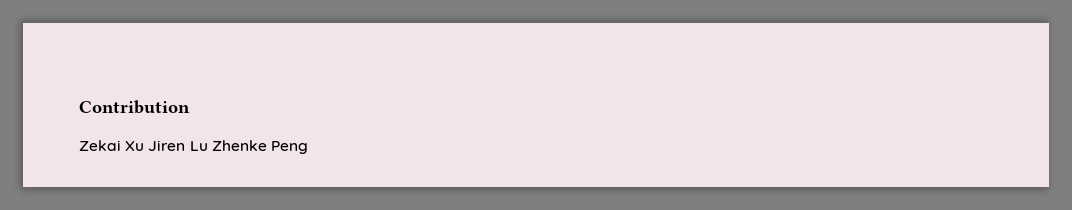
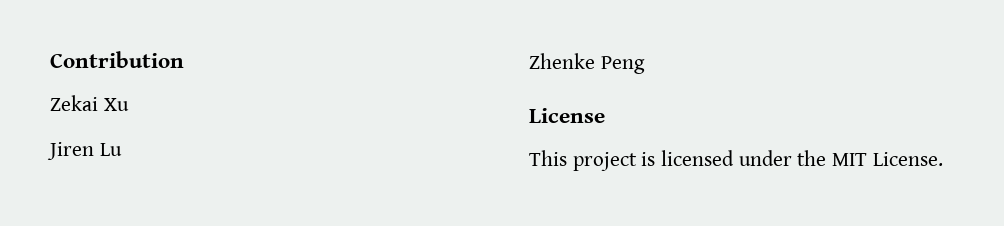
- Zekai Xu Jiren Lu Zhenke Peng
+ Zekai Xu
+ Jiren Lu
+ Zhenke Peng
+ License
+ This project is licensed under the MIT License.

